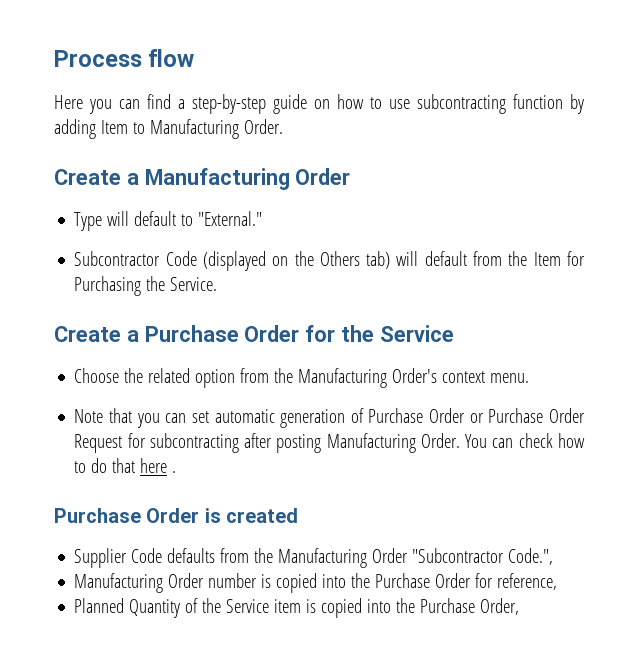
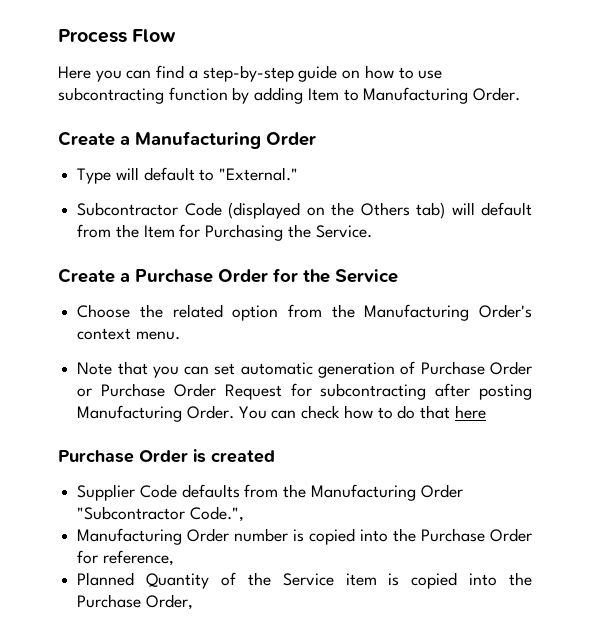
- Process flow
+ Process Flow
- You can check how to do that here .
+ You can check how to do that here

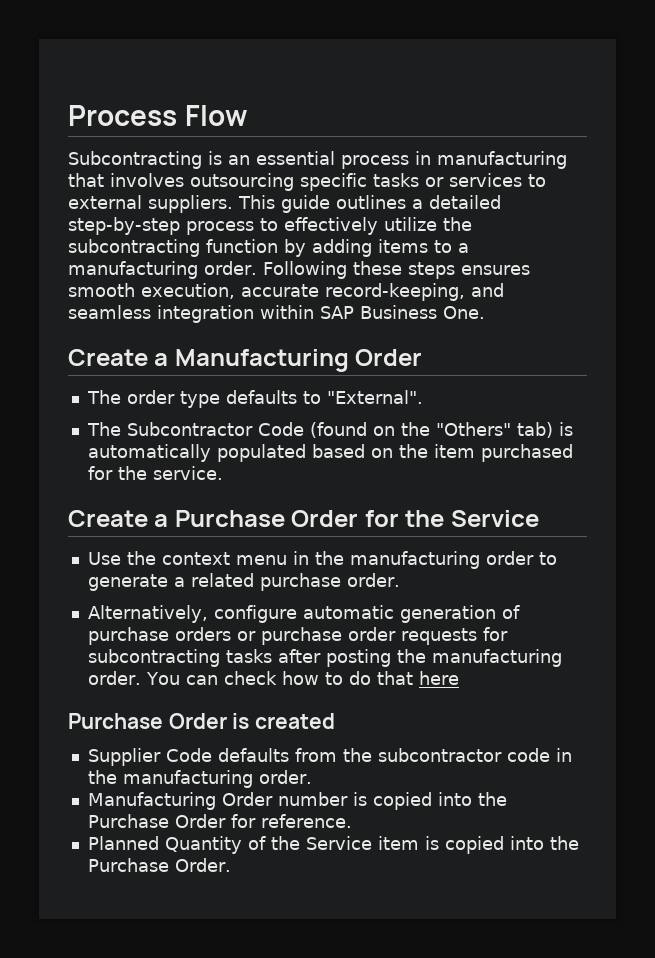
- Here you can find a step-by-step guide on how to use subcontracting function by adding Item to Manufacturing Order.
+ Subcontracting is an essential process in manufacturing that involves outsourcing specific tasks or services to external suppliers. This guide outlines a detailed step-by-step process to effectively utilize the subcontracting function by adding items to a manufacturing order. Following these steps ensures smooth execution, accurate record-keeping, and seamless integration within SAP Business One.
  Create a Manufacturing Order
- Type will default to "External."
- Subcontractor Code (displayed on the Others tab) will default from the Item for Purchasing the Service.
+ The order type defaults to "External".
+ The Subcontractor Code (found on the "Others" tab) is automatically populated based on the item purchased for the service.
- Choose the related option from the Manufacturing Order's context menu.
- Note that you can set automatic generation of Purchase Order or Purchase Order Request for subcontracting after posting Manufacturing Order.
+ Use the context menu in the manufacturing order to generate a related purchase order.
+ Alternatively, configure automatic generation of purchase orders or purchase order requests for subcontracting tasks after posting the manufacturing order.
- Supplier Code defaults from the Manufacturing Order "Subcontractor Code.",
+ Supplier Code defaults from the subcontractor code in the manufacturing order.
- Manufacturing Order number is copied into the Purchase Order for reference,
+ Manufacturing Order number is copied into the Purchase Order for reference.
- Planned Quantity of the Service item is copied into the Purchase Order,
+ Planned Quantity of the Service item is copied into the Purchase Order.

